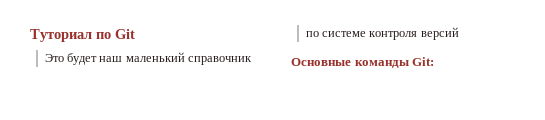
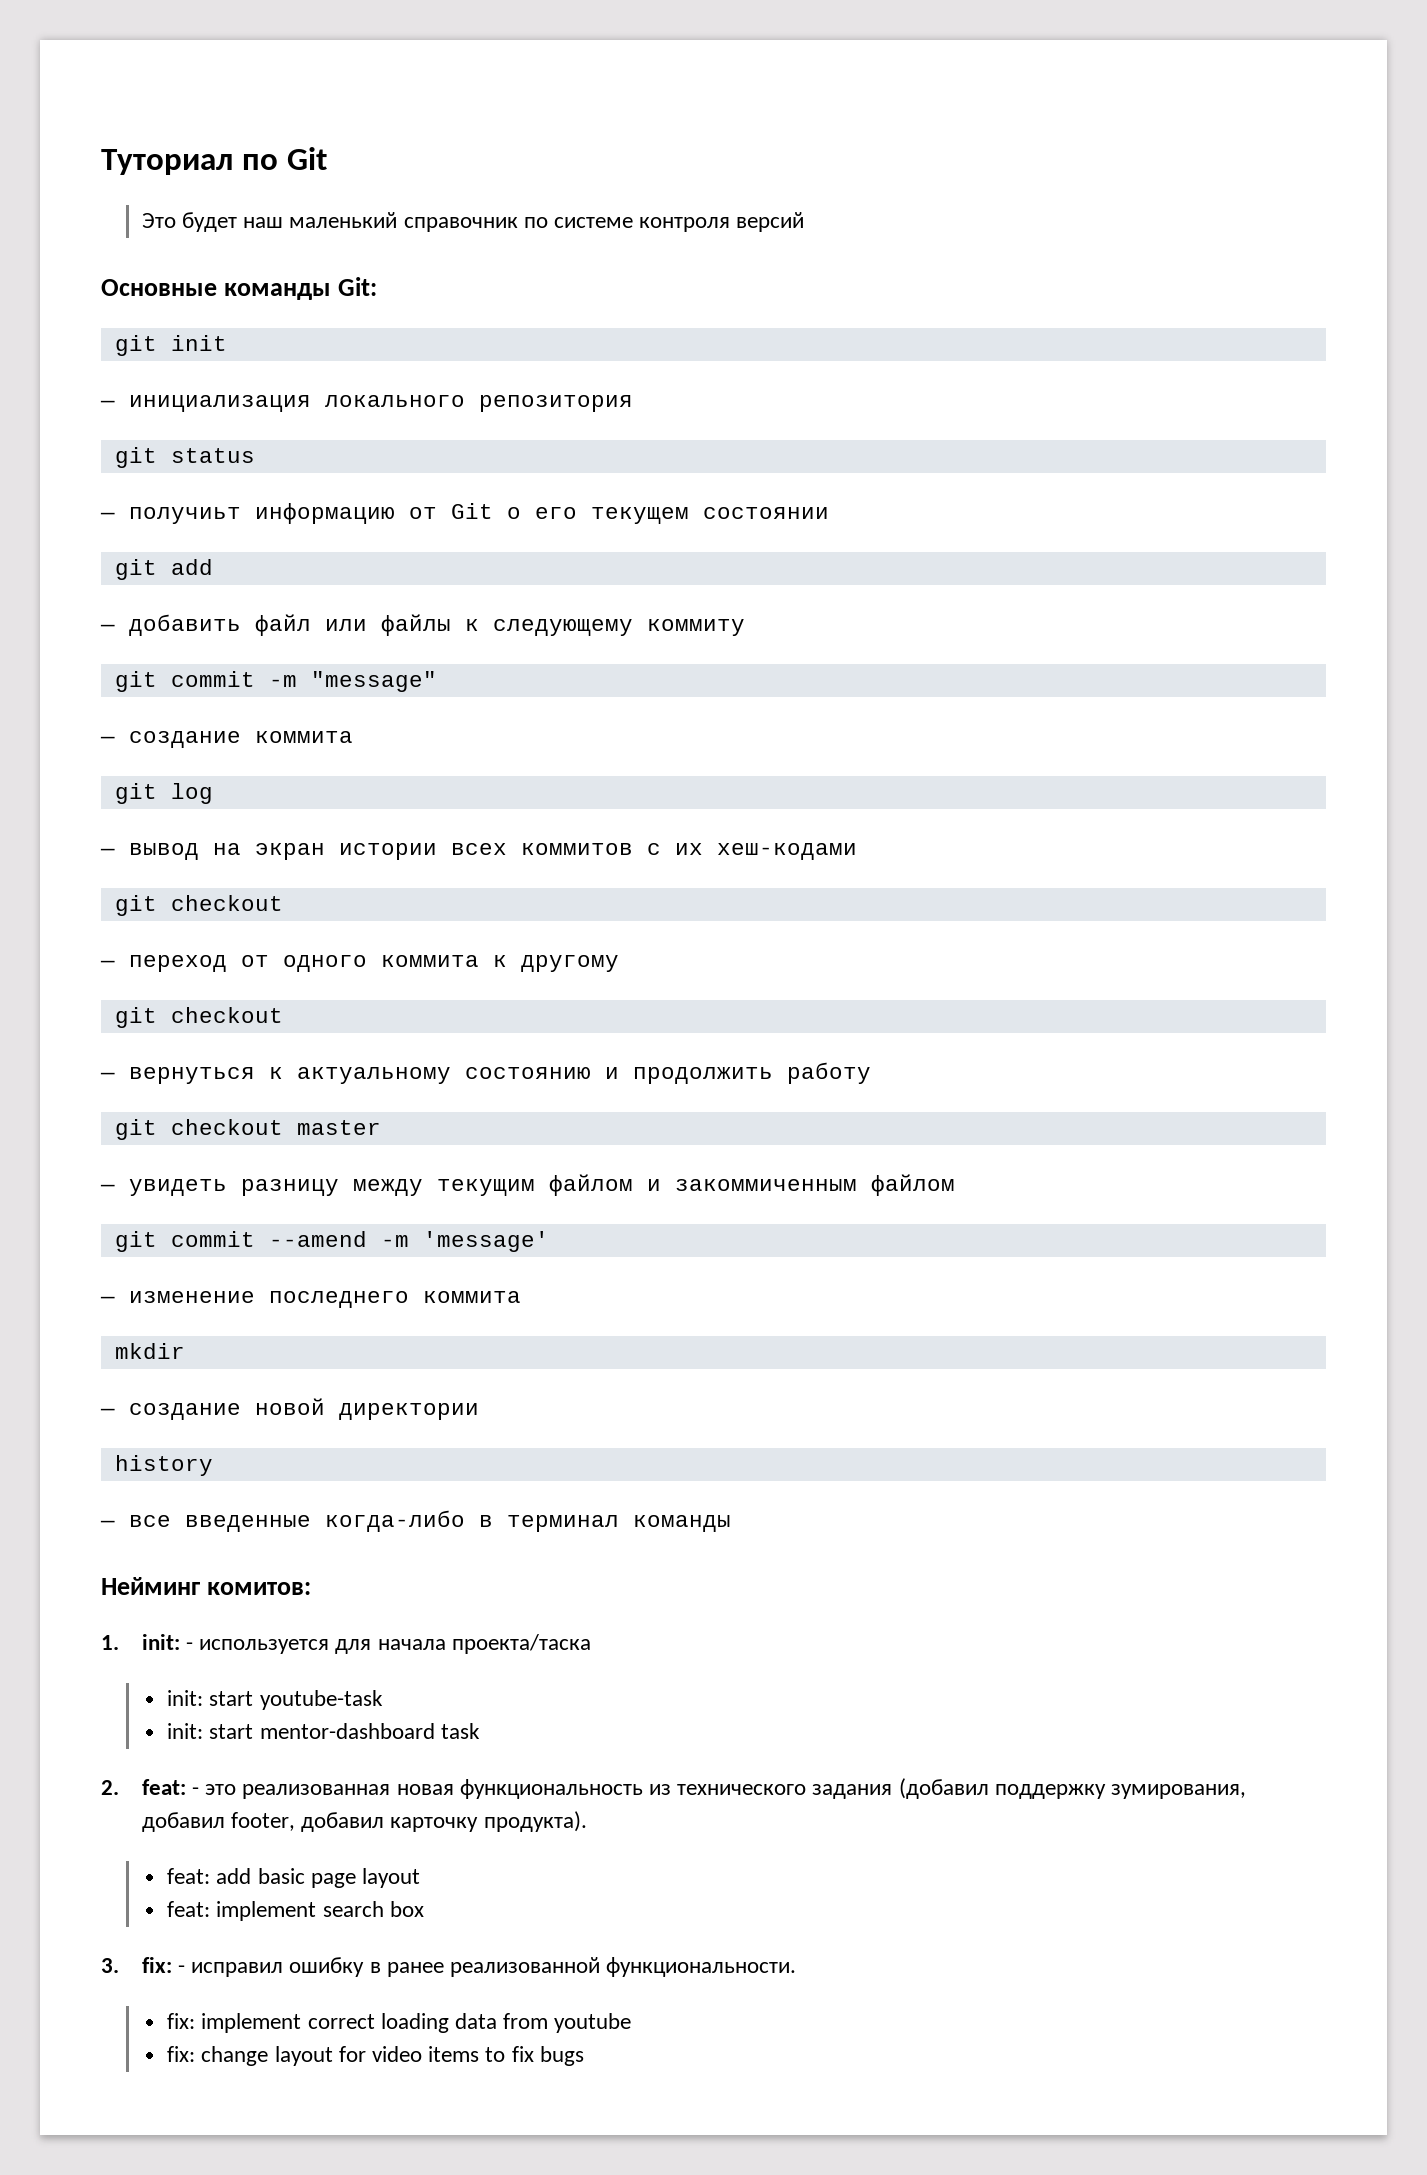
+ git init
+ — инициализация локального репозитория
+ git status
+ — получиьт информацию от Git о его текущем состоянии
+ git add
+ — добавить файл или файлы к следующему коммиту
+ git commit -m "message"
+ — создание коммита
+ git log
+ — вывод на экран истории всех коммитов с их хеш-кодами
+ git checkout
+ — переход от одного коммита к другому
+ git checkout
+ — вернуться к актуальному состоянию и продолжить работу
+ git checkout master
+ — увидеть разницу между текущим файлом и закоммиченным файлом
+ git commit --amend -m 'message'
+ — изменение последнего коммита
+ mkdir
+ — создание новой директории
+ history
+ — все введенные когда-либо в терминал команды
+ Нейминг комитов:
+ 1. init: - используется для начала проекта/таска
+ init: start youtube-task
+ init: start mentor-dashboard task
+ 2. feat: - это реализованная новая функциональность из технического задания (добавил поддержку зумирования, добавил footer, добавил карточку продукта).
+ feat: add basic page layout
+ feat: implement search box
+ 3. fix: - исправил ошибку в ранее реализованной функциональности.
+ fix: implement correct loading data from youtube
+ fix: change layout for video items to fix bugs

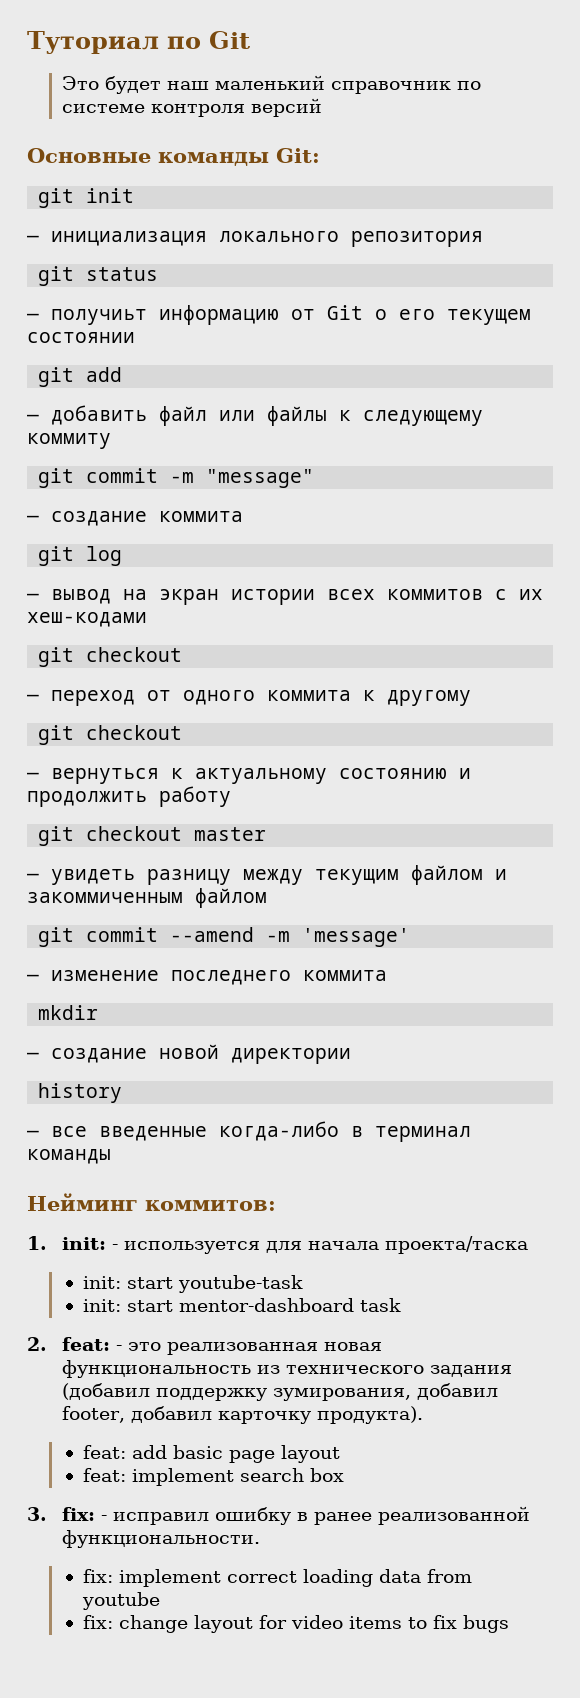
- Нейминг комитов:
+ Нейминг коммитов:

